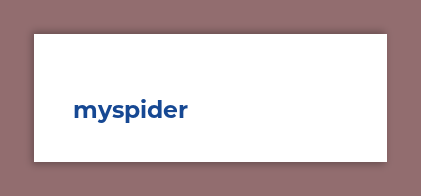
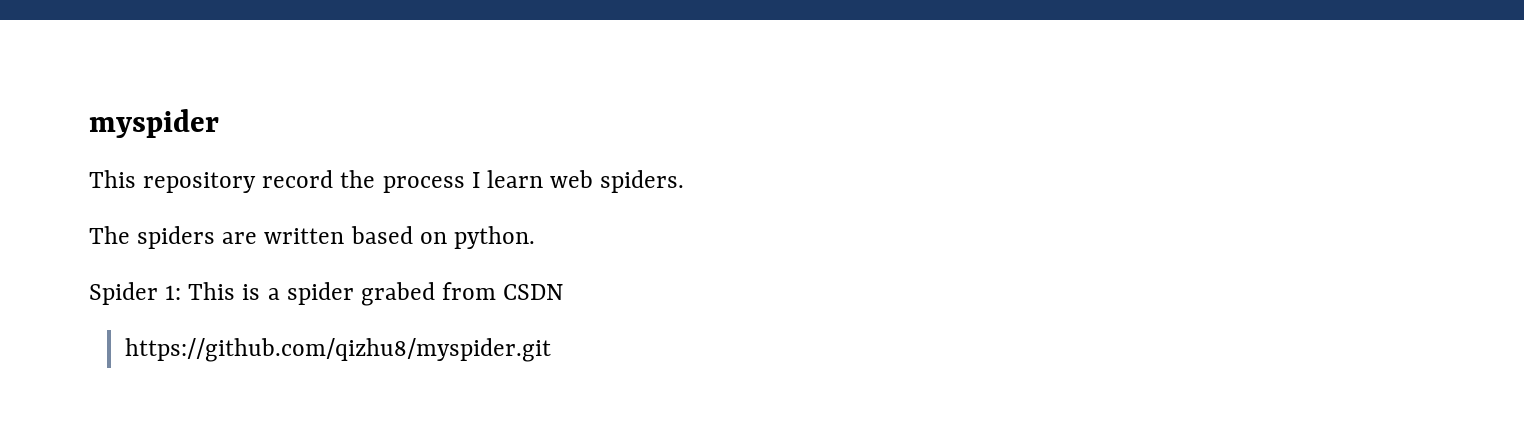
+ This repository record the process I learn web spiders.
+ The spiders are written based on python.
+ Spider 1: This is a spider grabed from CSDN
+ https://github.com/qizhu8/myspider.git

